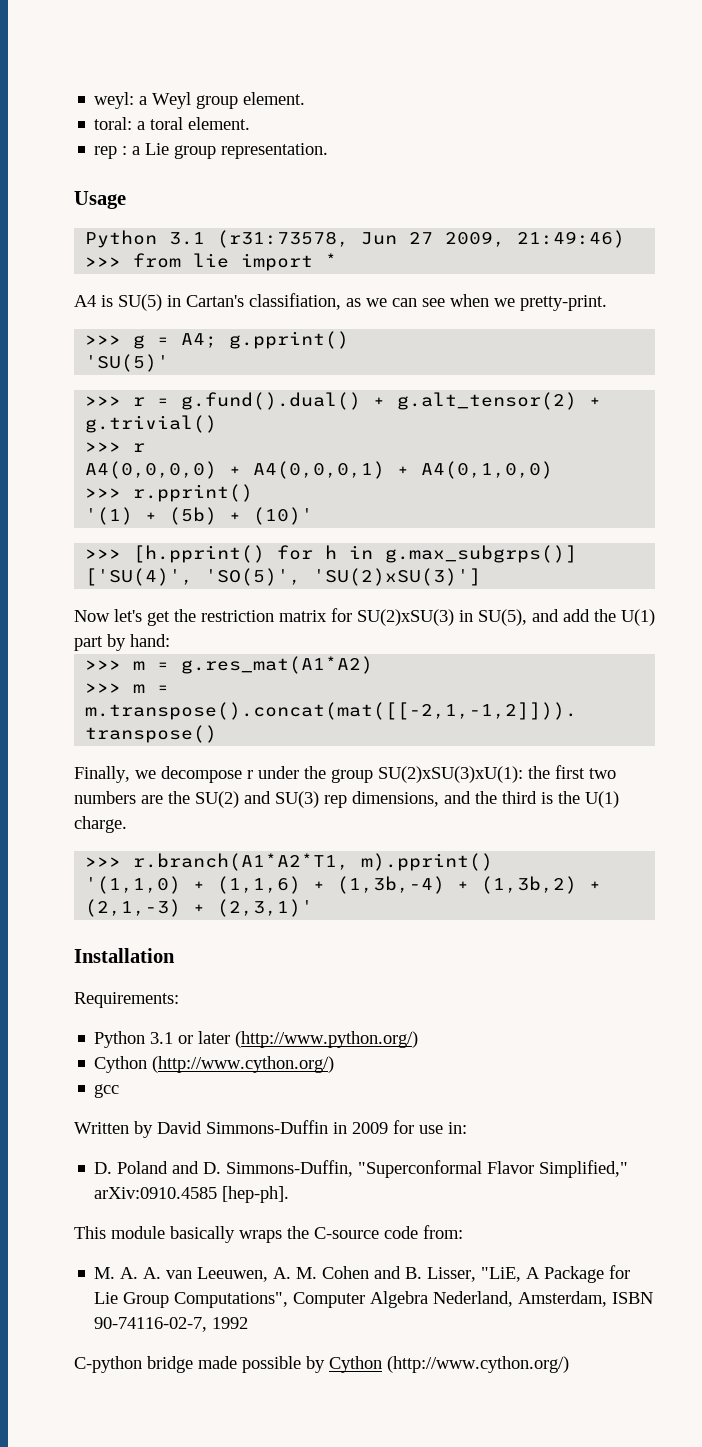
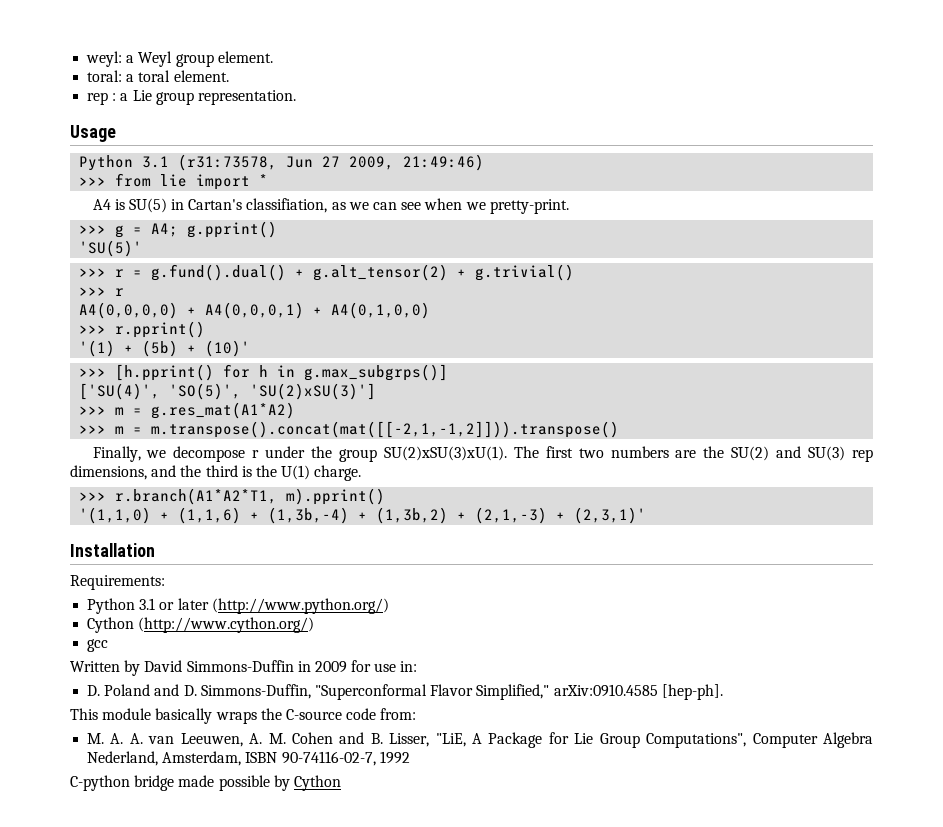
- Now let's get the restriction matrix for SU(2)xSU(3) in SU(5), and add the U(1) part by hand:
- Finally, we decompose r under the group SU(2)xSU(3)xU(1): the first two numbers are the SU(2) and SU(3) rep dimensions, and the third is the U(1) charge.
+ Finally, we decompose r under the group SU(2)xSU(3)xU(1). The first two numbers are the SU(2) and SU(3) rep dimensions, and the third is the U(1) charge.
- C-python bridge made possible by Cython (http://www.cython.org/)
+ C-python bridge made possible by Cython

